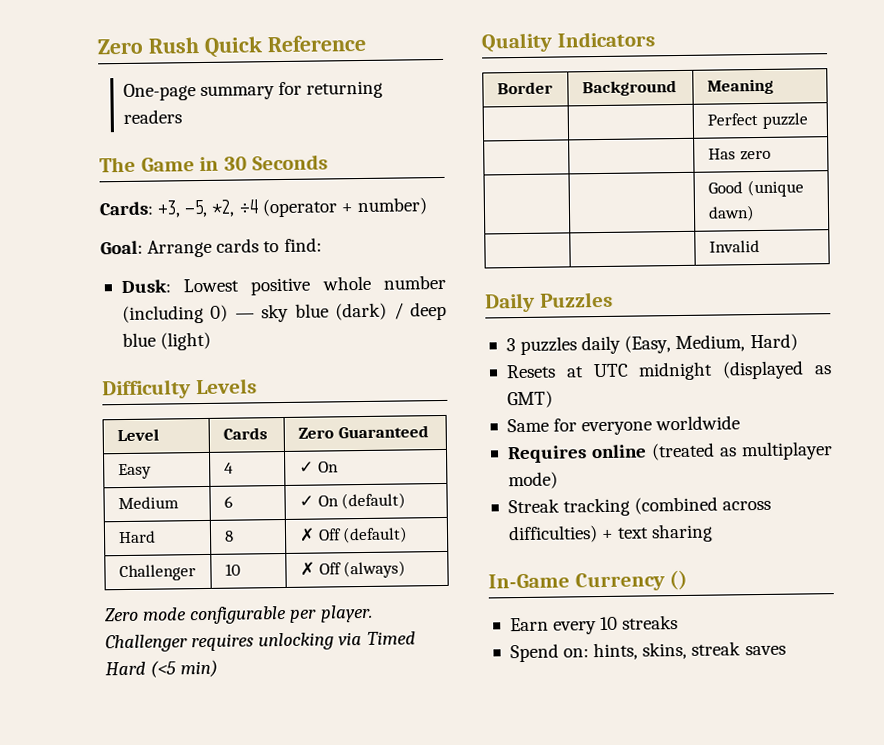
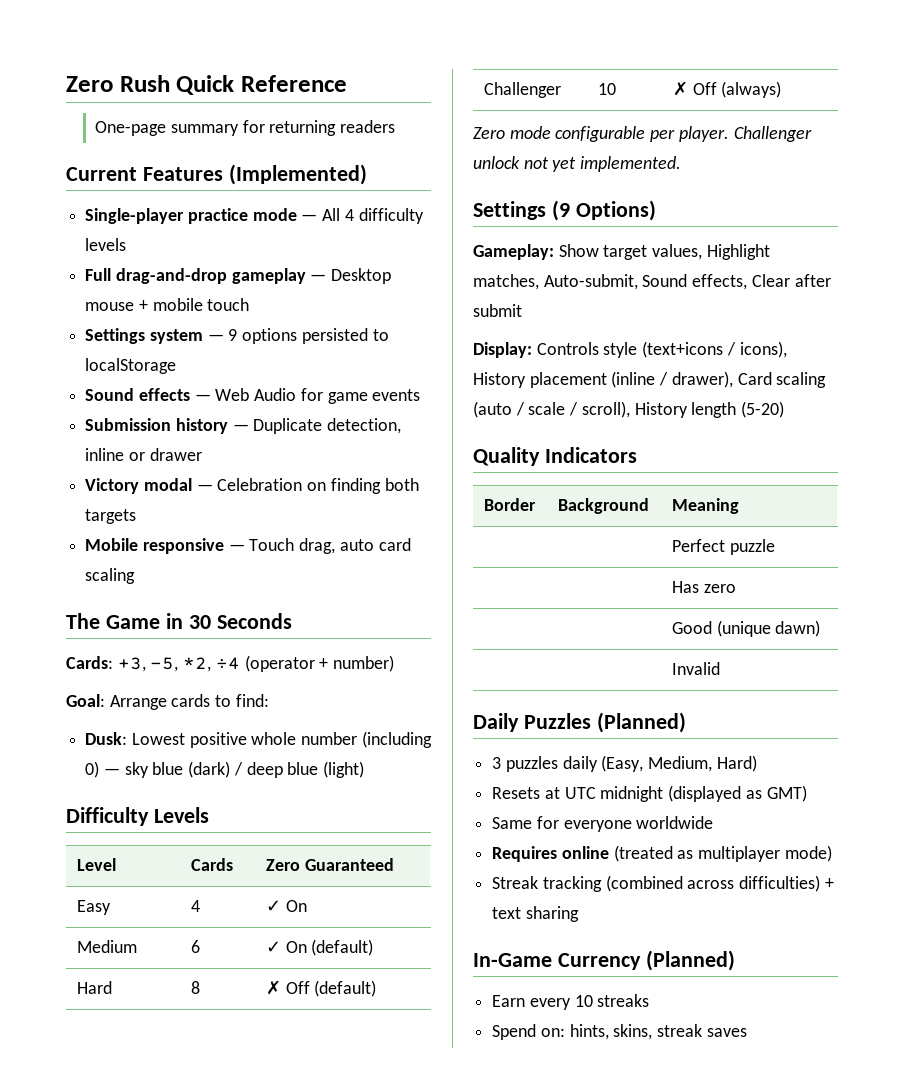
+ Current Features (Implemented)
+ Single-player practice mode — All 4 difficulty levels
+ Full drag-and-drop gameplay — Desktop mouse + mobile touch
+ Settings system — 9 options persisted to localStorage
+ Sound effects — Web Audio for game events
+ Submission history — Duplicate detection, inline or drawer
+ Victory modal — Celebration on finding both targets
+ Mobile responsive — Touch drag, auto card scaling
- Challenger requires unlocking via Timed Hard (<5 min)
+ Challenger unlock not yet implemented.
+ Settings (9 Options)
+ Gameplay: Show target values, Highlight matches, Auto-submit, Sound effects, Clear after submit
+ Display: Controls style (text+icons / icons), History placement (inline / drawer), Card scaling (auto / scale / scroll), History length (5-20)
- Daily Puzzles
+ Daily Puzzles (Planned)
- In-Game Currency ()
+ In-Game Currency (Planned)

